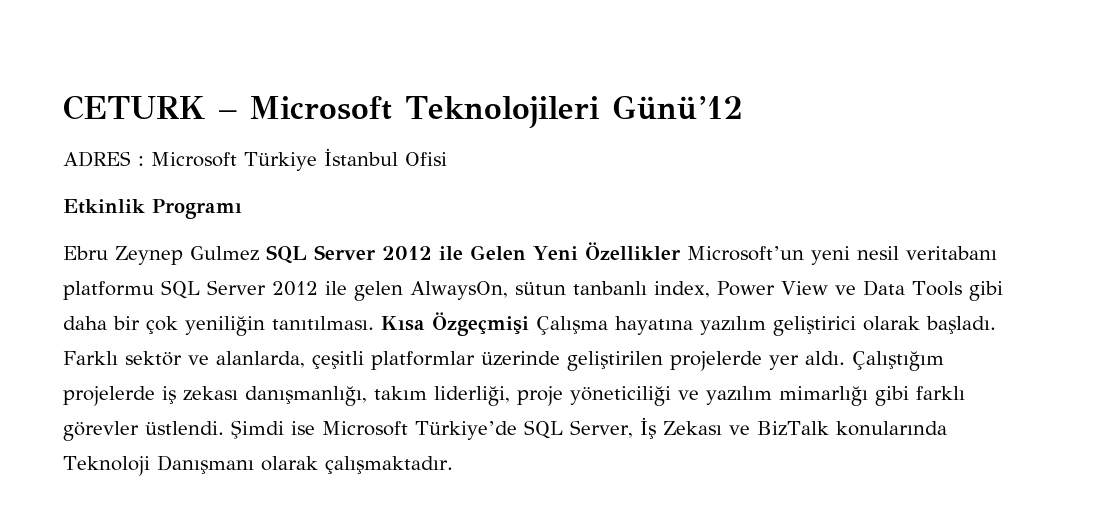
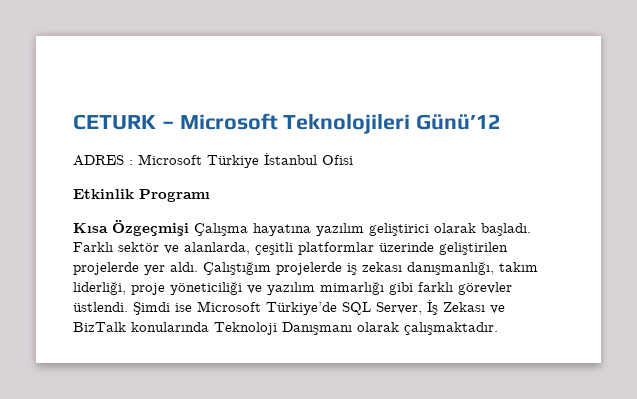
- Ebru Zeynep Gulmez SQL Server 2012 ile Gelen Yeni Özellikler Microsoft’un yeni nesil veritabanı platformu SQL Server 2012 ile gelen AlwaysOn, sütun tanbanlı index, Power View ve Data Tools gibi daha bir çok yeniliğin tanıtılması.

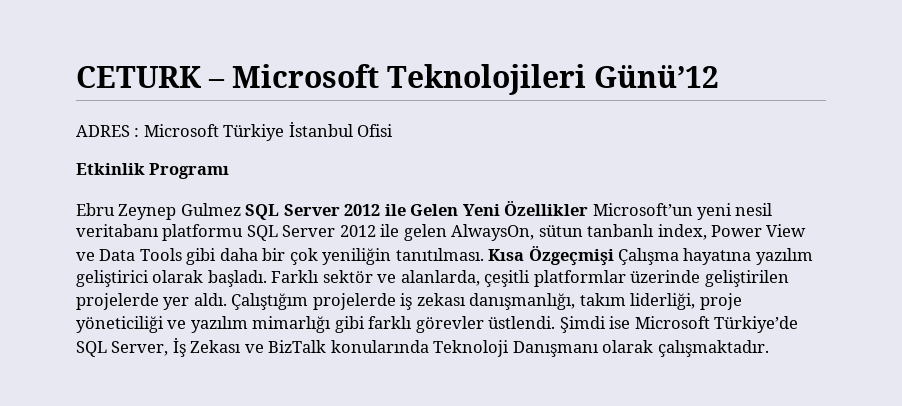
+ Ebru Zeynep Gulmez SQL Server 2012 ile Gelen Yeni Özellikler Microsoft’un yeni nesil veritabanı platformu SQL Server 2012 ile gelen AlwaysOn, sütun tanbanlı index, Power View ve Data Tools gibi daha bir çok yeniliğin tanıtılması.

